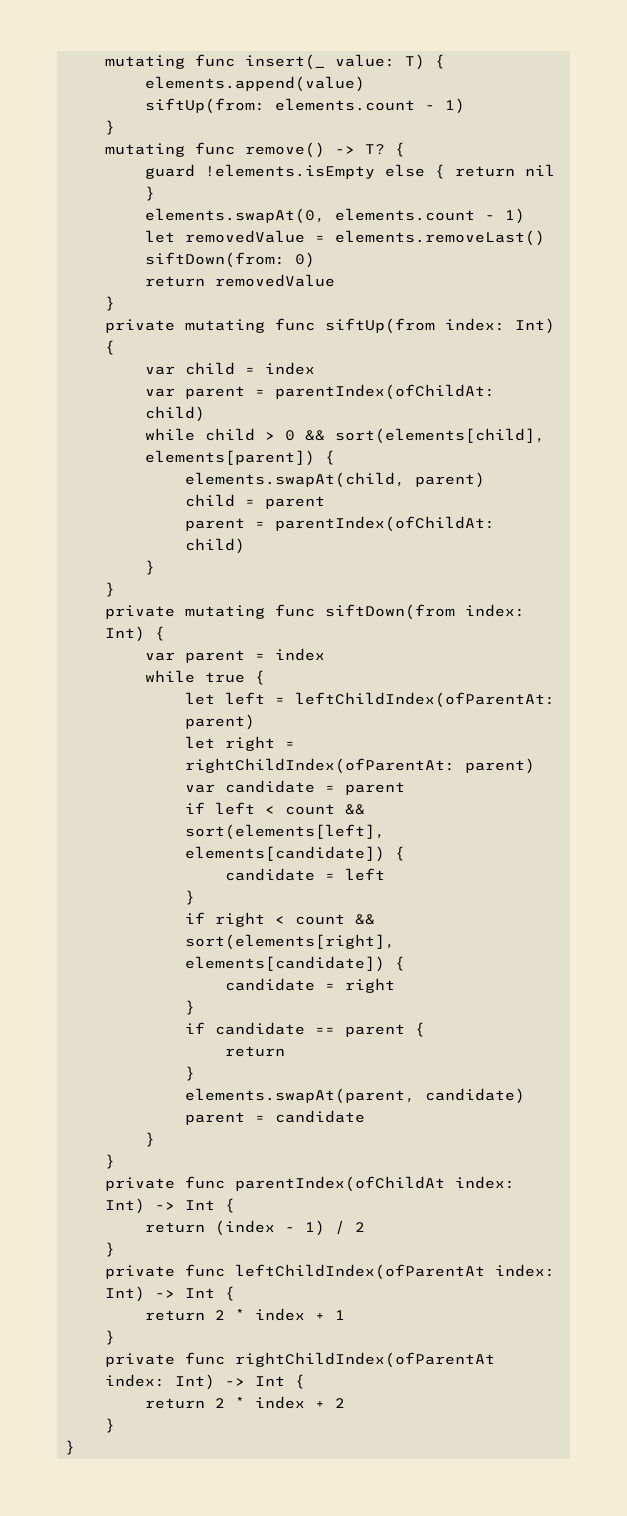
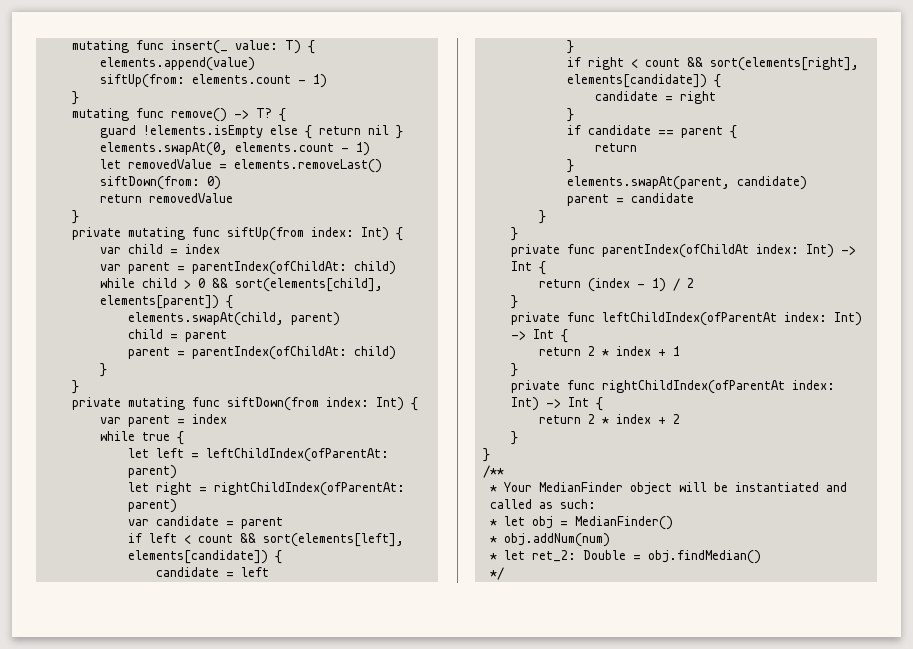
+ /**
+ * Your MedianFinder object will be instantiated and called as such:
+ * let obj = MedianFinder()
+ * obj.addNum(num)
+ * let ret_2: Double = obj.findMedian()
+ */

